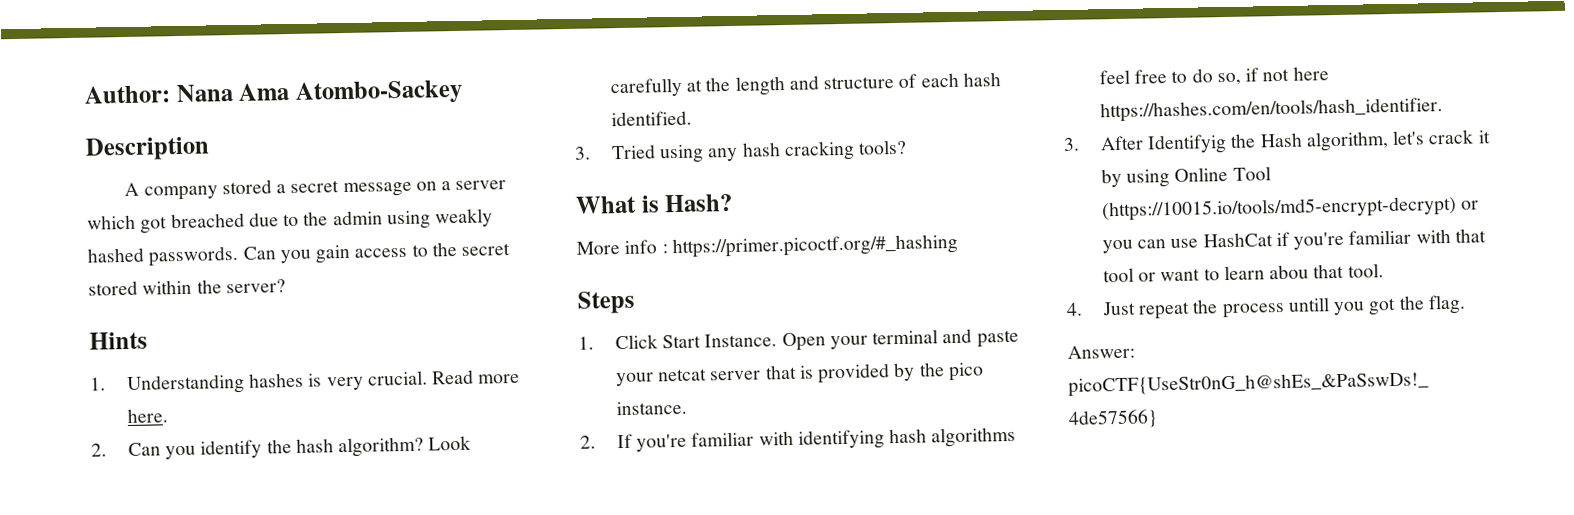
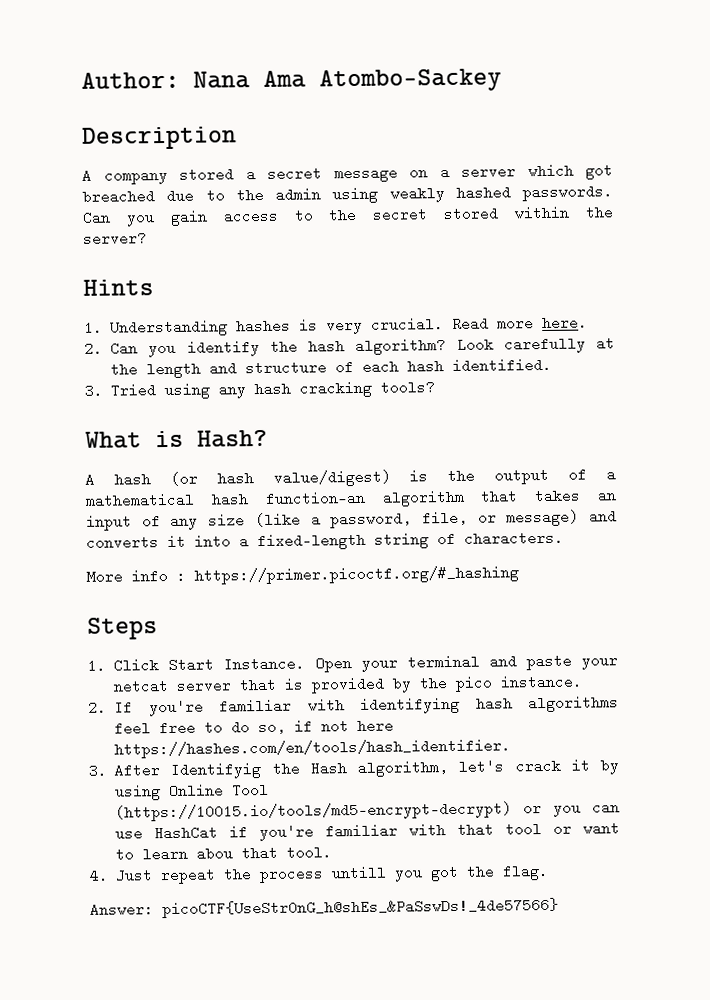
+ A hash (or hash value/digest) is the output of a mathematical hash function—an algorithm that takes an input of any size (like a password, file, or message) and converts it into a fixed-length string of characters.

